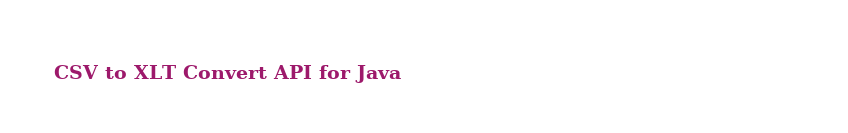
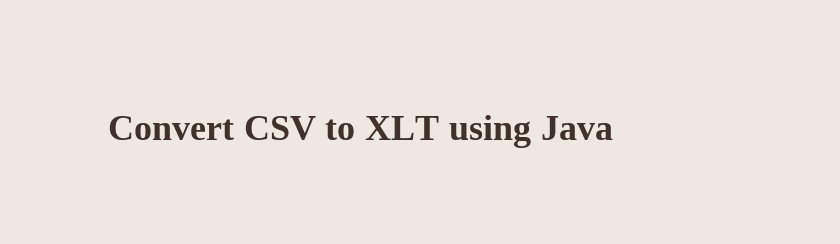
- CSV to XLT Convert API for Java
+ Convert CSV to XLT using Java

